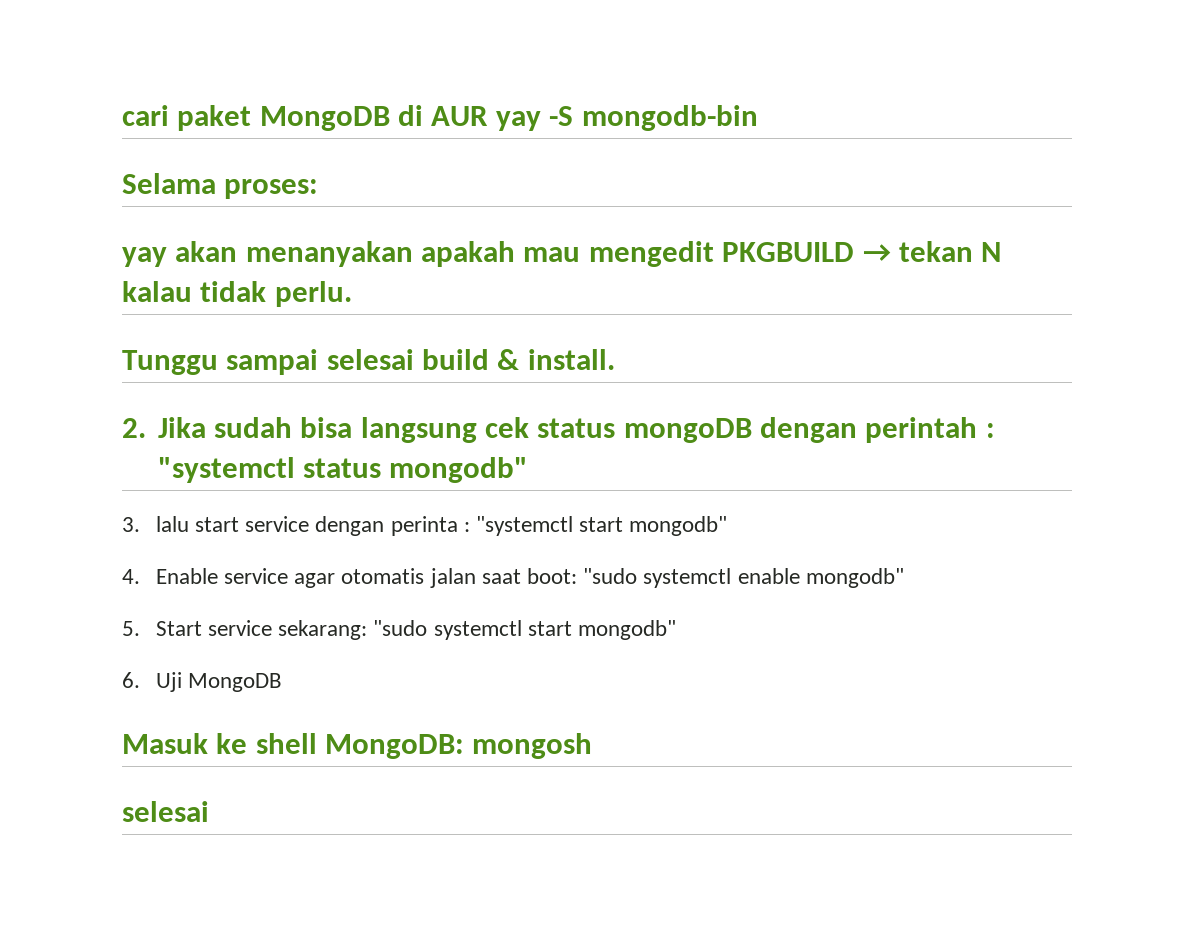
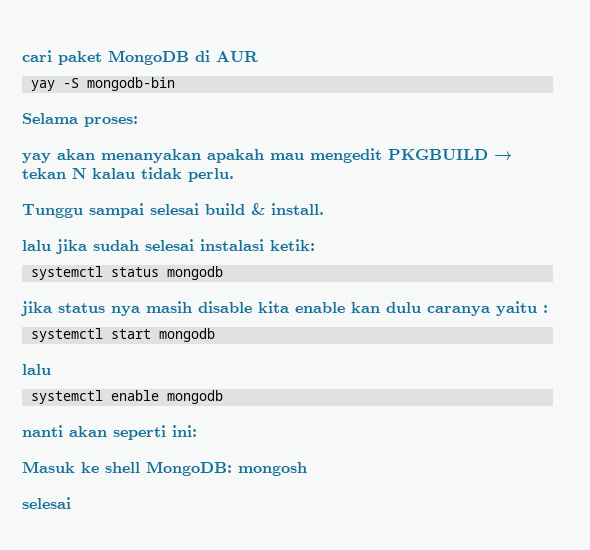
- cari paket MongoDB di AUR yay -S mongodb-bin
+ cari paket MongoDB di AUR
+ yay -S mongodb-bin
- 2. Jika sudah bisa langsung cek status mongoDB dengan perintah : "systemctl status mongodb"
- 3. lalu start service dengan perinta : "systemctl start mongodb"
- 4. Enable service agar otomatis jalan saat boot: "sudo systemctl enable mongodb"
- 5. Start service sekarang: "sudo systemctl start mongodb"
- 6. Uji MongoDB
+ lalu jika sudah selesai instalasi ketik:
+ systemctl status mongodb
+ jika status nya masih disable kita enable kan dulu caranya yaitu :
+ systemctl start mongodb
+ lalu
+ systemctl enable mongodb
+ nanti akan seperti ini:

